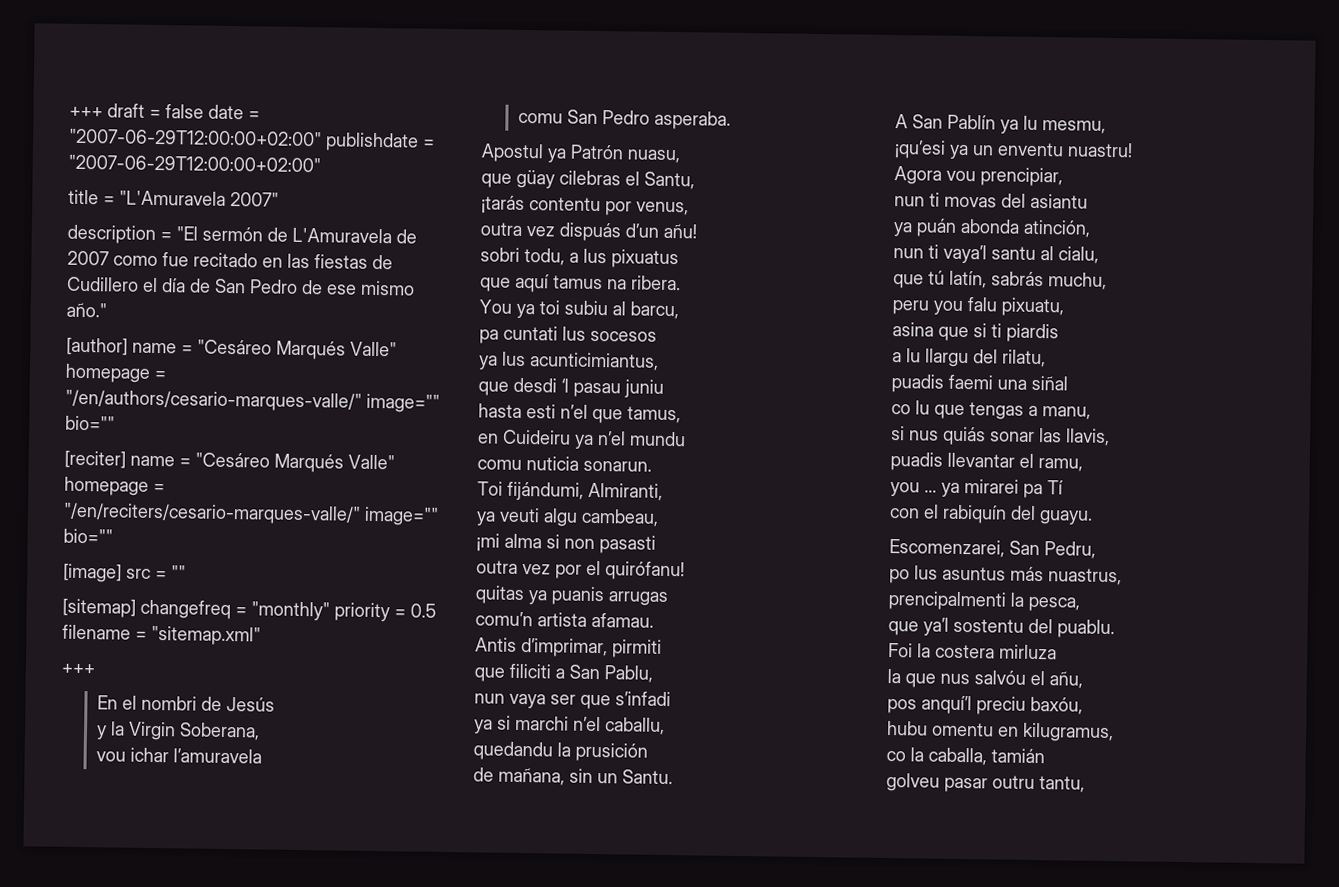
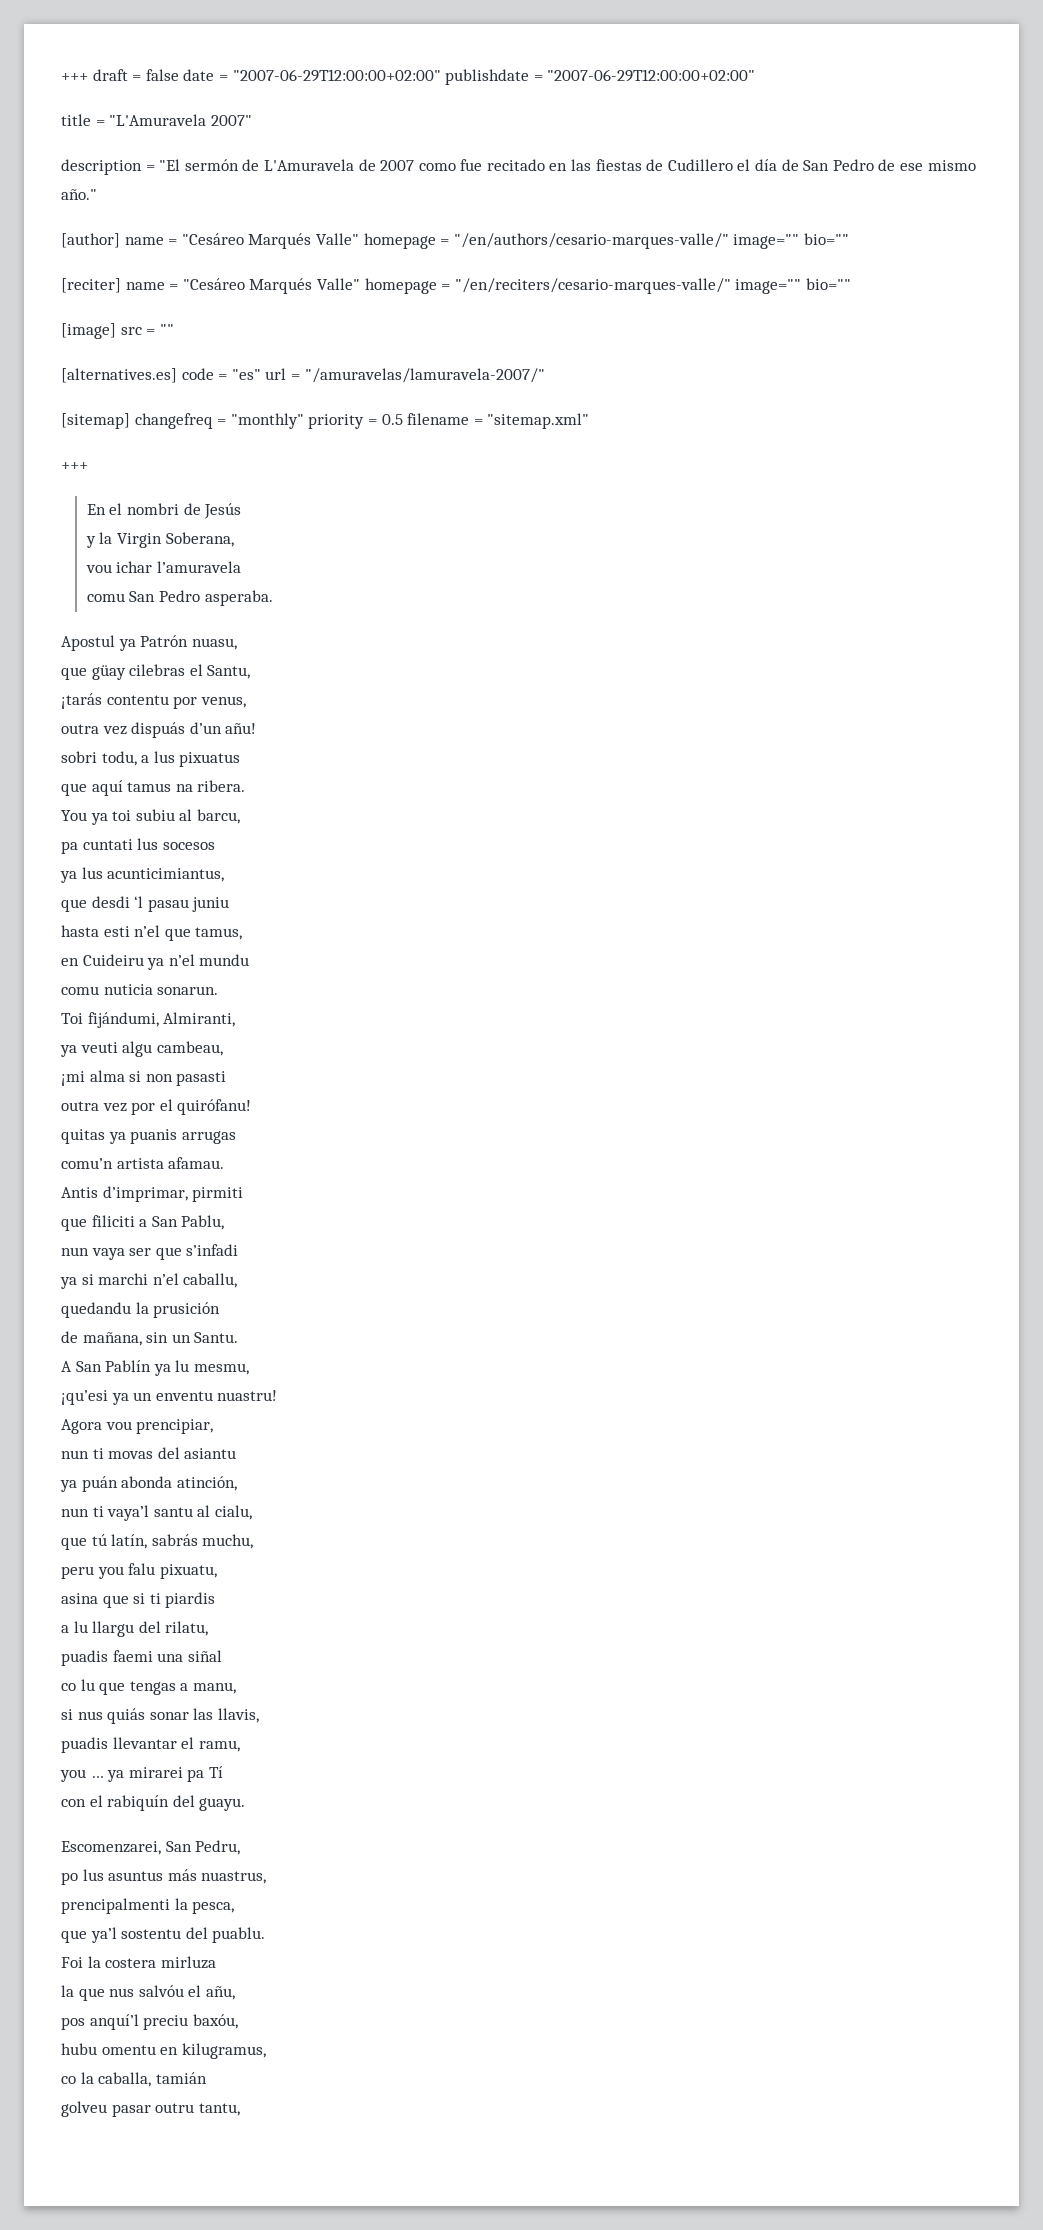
+ [alternatives.es] code = "es" url = "/amuravelas/lamuravela-2007/"

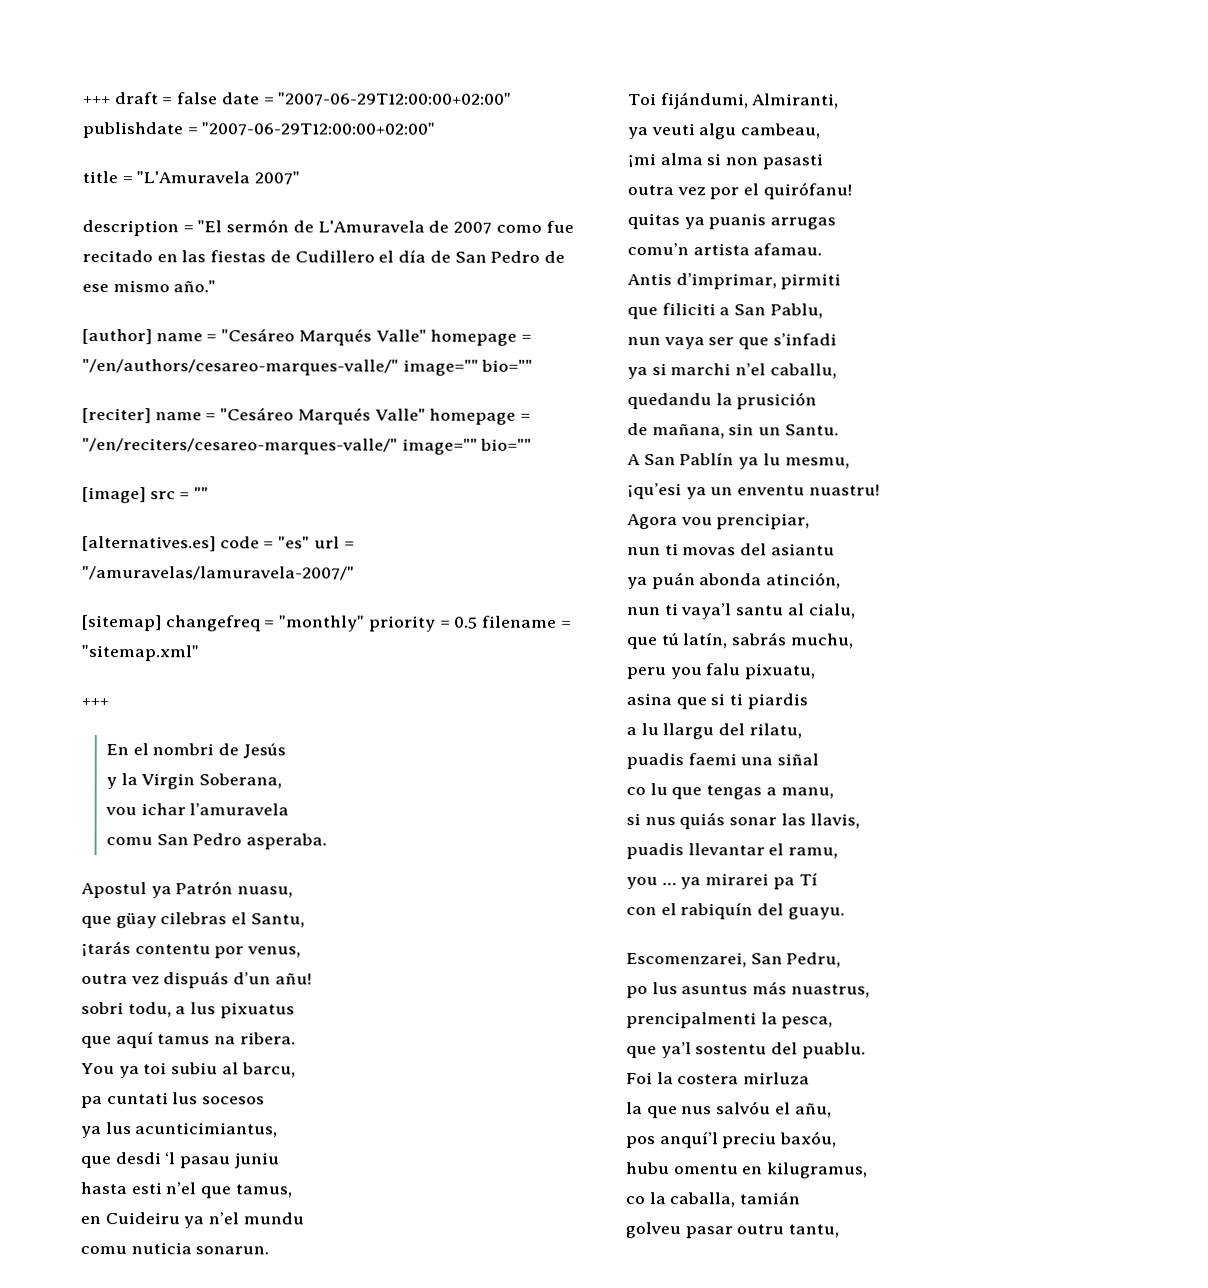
- [author] name = "Cesáreo Marqués Valle" homepage = "/en/authors/cesario-marques-valle/" image="" bio=""
+ [author] name = "Cesáreo Marqués Valle" homepage = "/en/authors/cesareo-marques-valle/" image="" bio=""
- [reciter] name = "Cesáreo Marqués Valle" homepage = "/en/reciters/cesario-marques-valle/" image="" bio=""
+ [reciter] name = "Cesáreo Marqués Valle" homepage = "/en/reciters/cesareo-marques-valle/" image="" bio=""

